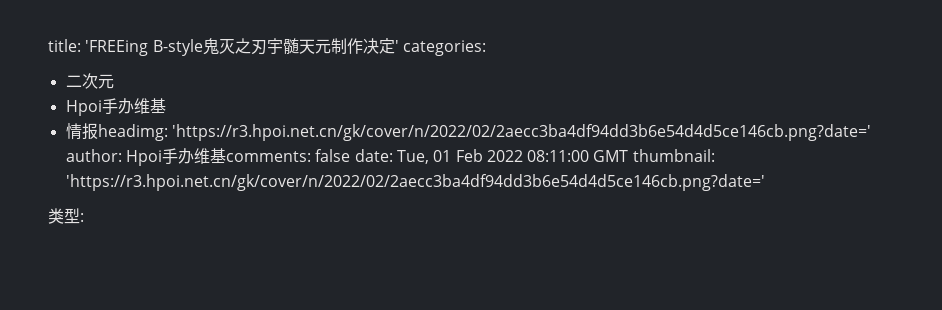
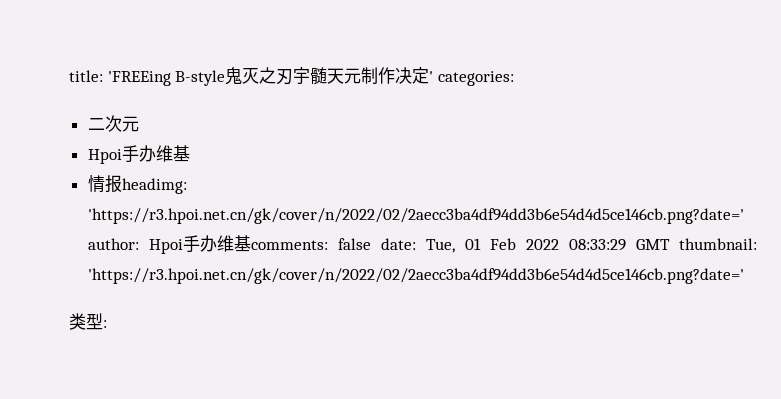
- 情报headimg: 'https://r3.hpoi.net.cn/gk/cover/n/2022/02/2aecc3ba4df94dd3b6e54d4d5ce146cb.png?date=' author: Hpoi手办维基comments: false date: Tue, 01 Feb 2022 08:11:00 GMT thumbnail: 'https://r3.hpoi.net.cn/gk/cover/n/2022/02/2aecc3ba4df94dd3b6e54d4d5ce146cb.png?date='
+ 情报headimg: 'https://r3.hpoi.net.cn/gk/cover/n/2022/02/2aecc3ba4df94dd3b6e54d4d5ce146cb.png?date=' author: Hpoi手办维基comments: false date: Tue, 01 Feb 2022 08:33:29 GMT thumbnail: 'https://r3.hpoi.net.cn/gk/cover/n/2022/02/2aecc3ba4df94dd3b6e54d4d5ce146cb.png?date='

